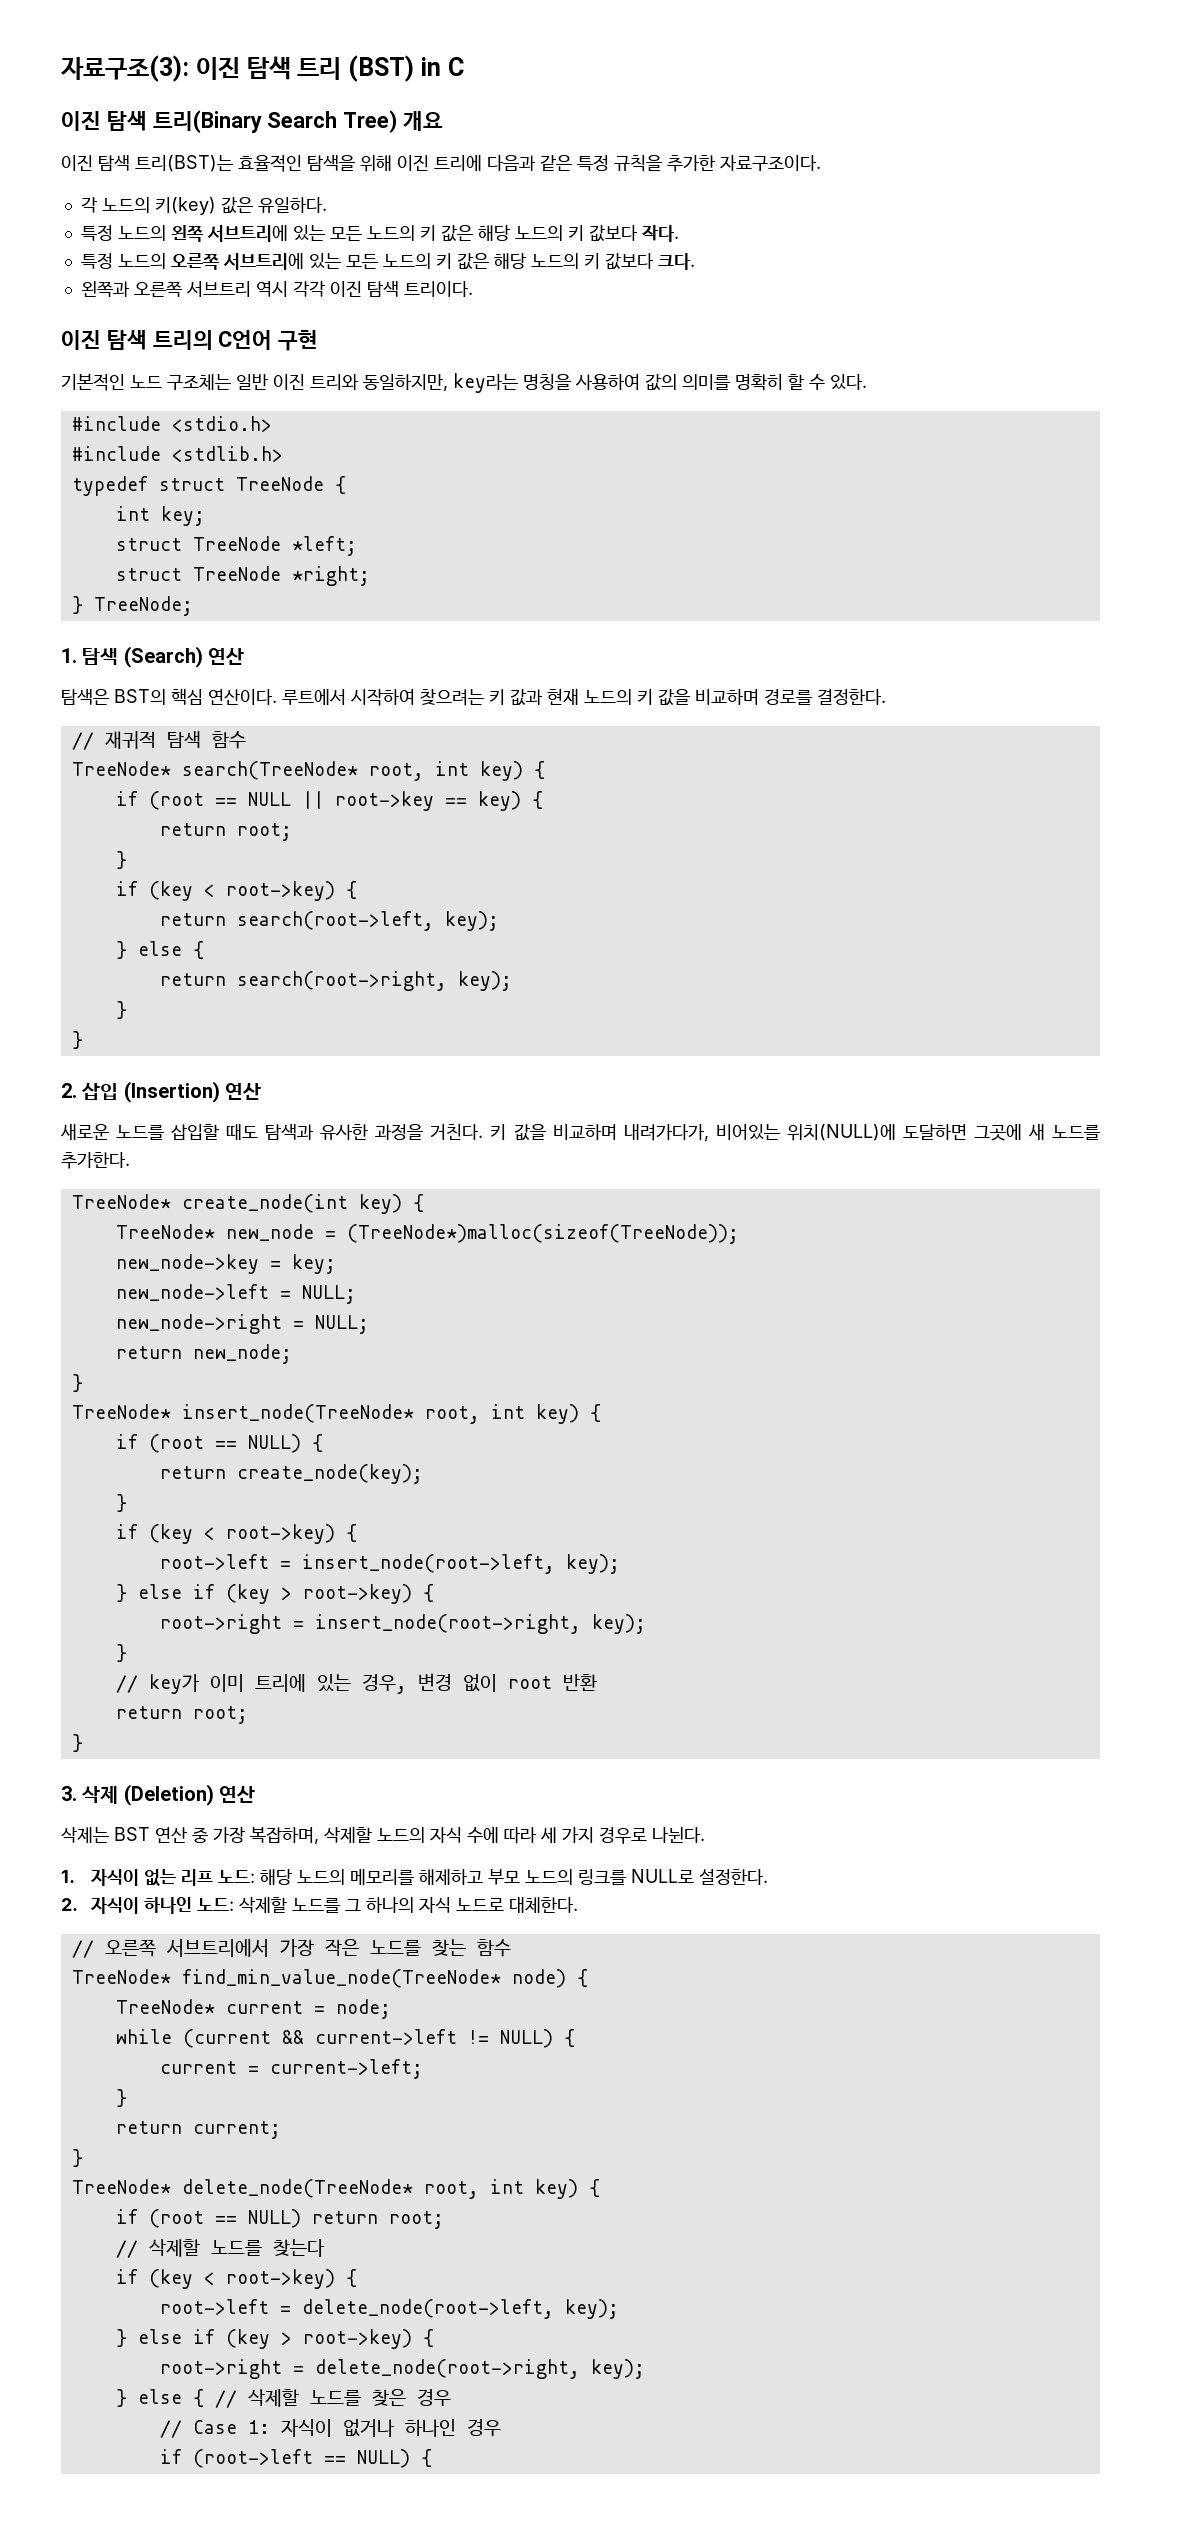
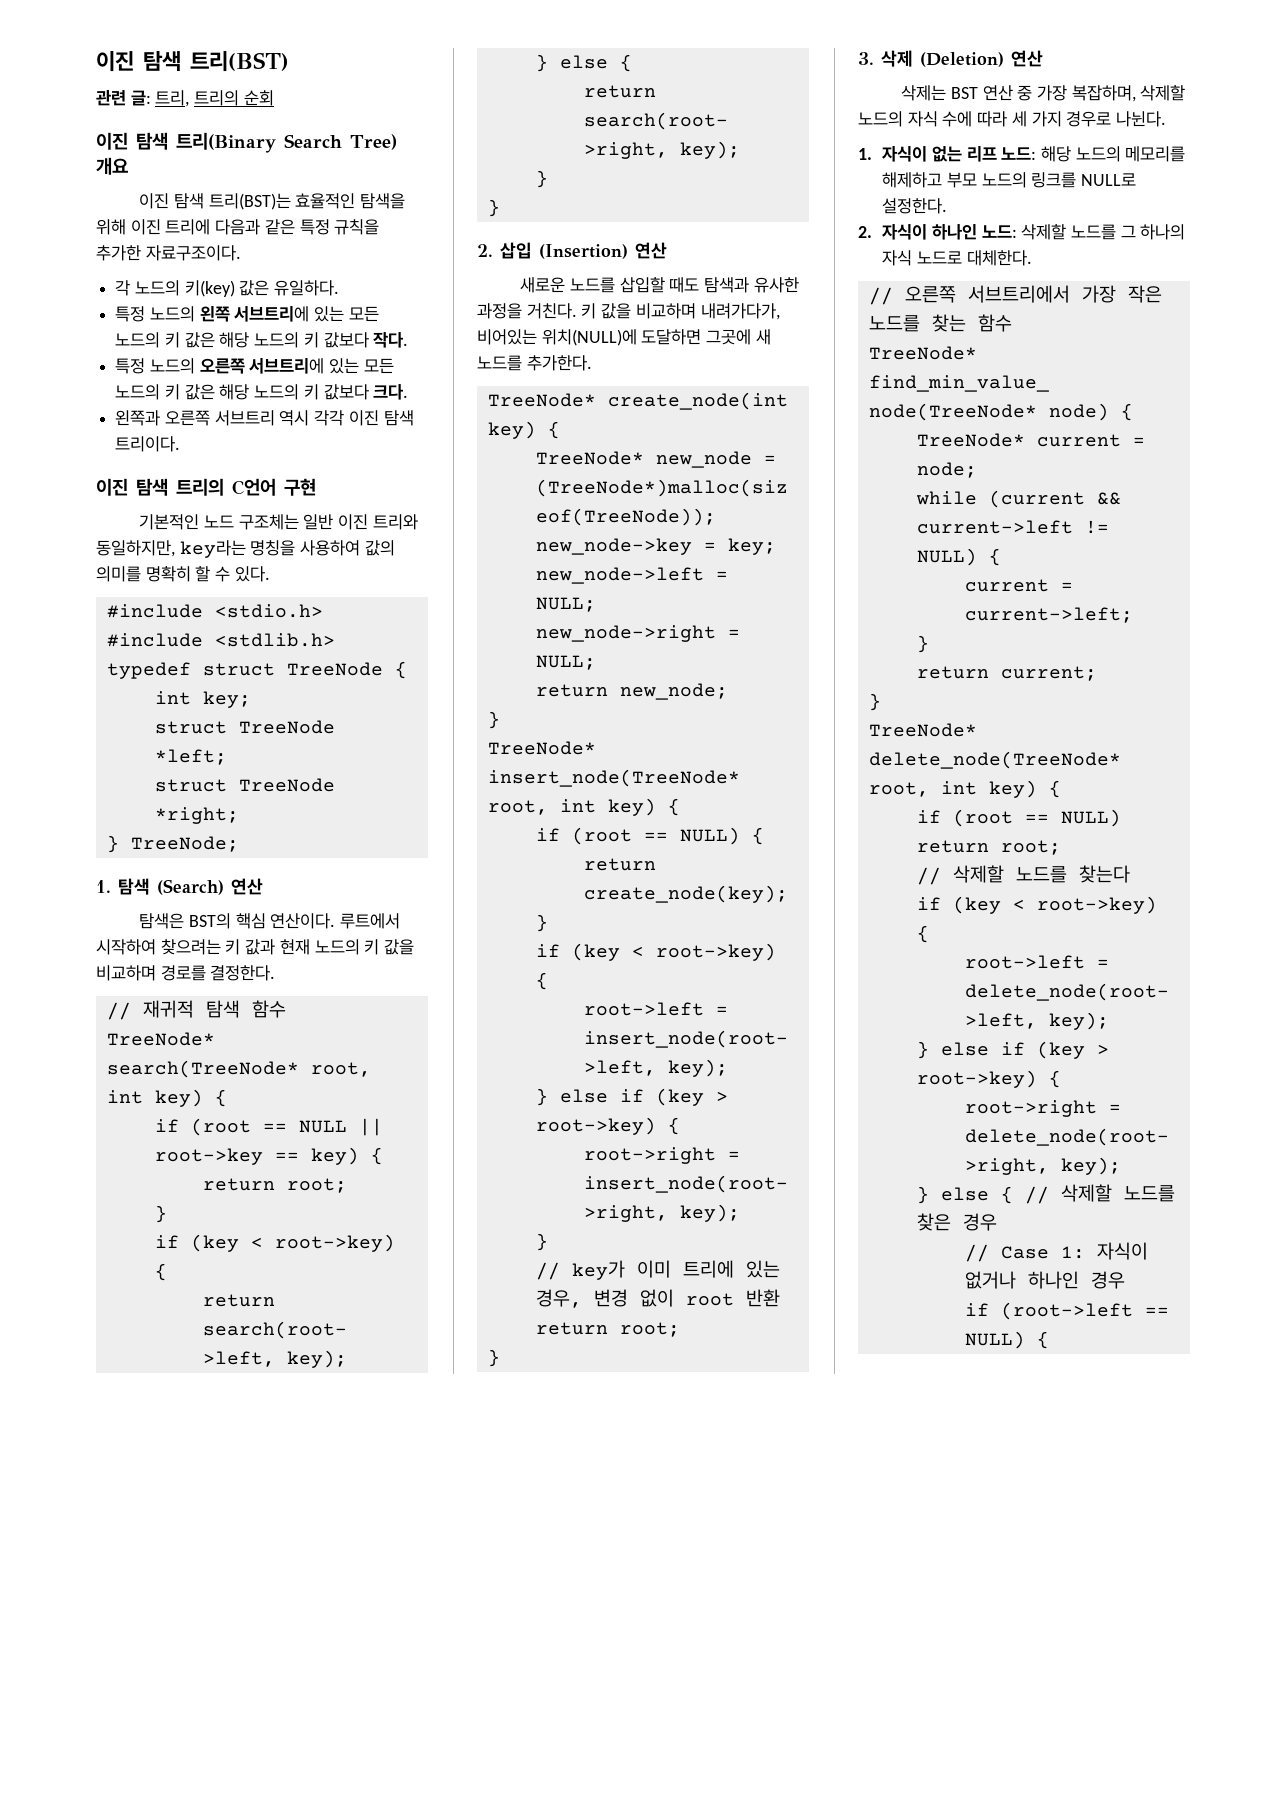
- 자료구조(3): 이진 탐색 트리 (BST) in C
+ 이진 탐색 트리(BST)
+ 관련 글: 트리, 트리의 순회

